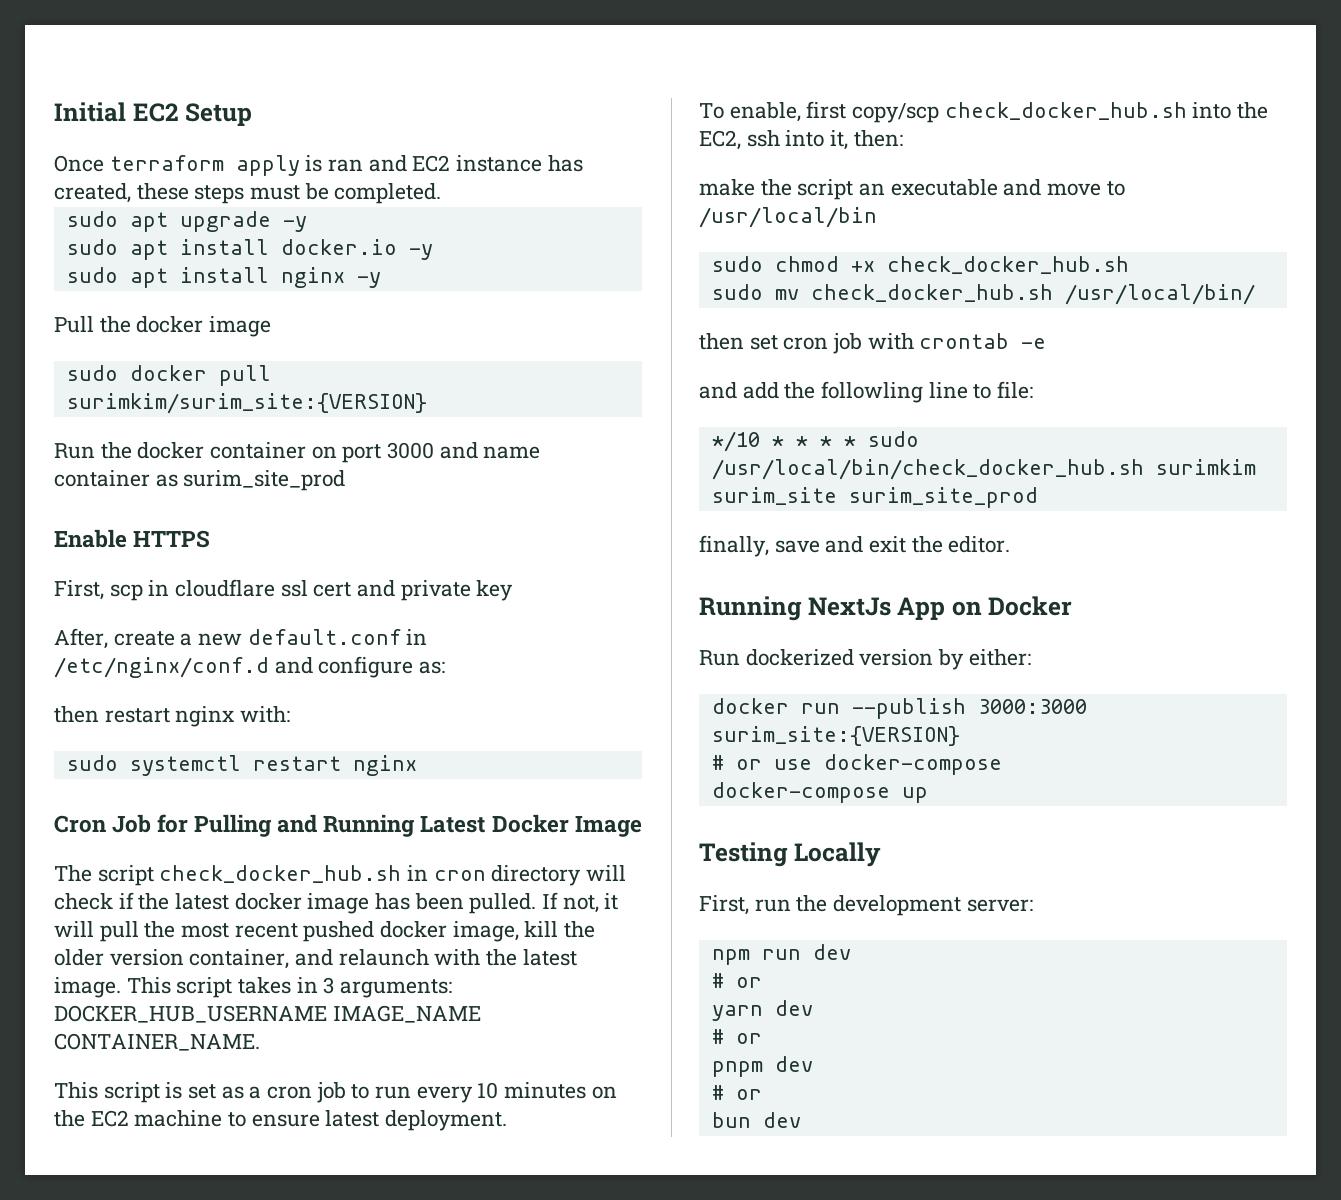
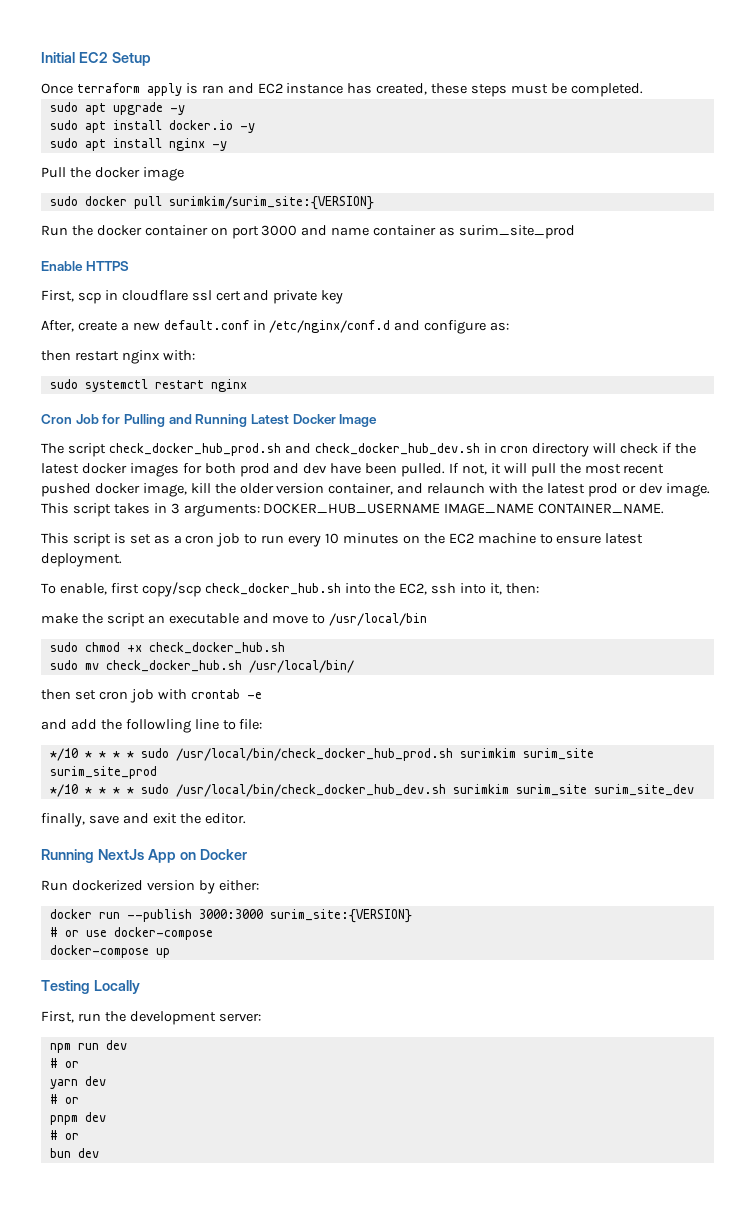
- The script check_docker_hub.sh in cron directory will check if the latest docker image has been pulled.
+ The script check_docker_hub_prod.sh and check_docker_hub_dev.sh in cron directory will check if the latest docker images for both prod and dev have been pulled.
- If not, it will pull the most recent pushed docker image, kill the older version container, and relaunch with the latest image.
+ If not, it will pull the most recent pushed docker image, kill the older version container, and relaunch with the latest prod or dev image.
- */10 * * * * sudo /usr/local/bin/check_docker_hub.sh surimkim surim_site surim_site_prod
+ */10 * * * * sudo /usr/local/bin/check_docker_hub_prod.sh surimkim surim_site surim_site_prod
+ */10 * * * * sudo /usr/local/bin/check_docker_hub_dev.sh surimkim surim_site surim_site_dev

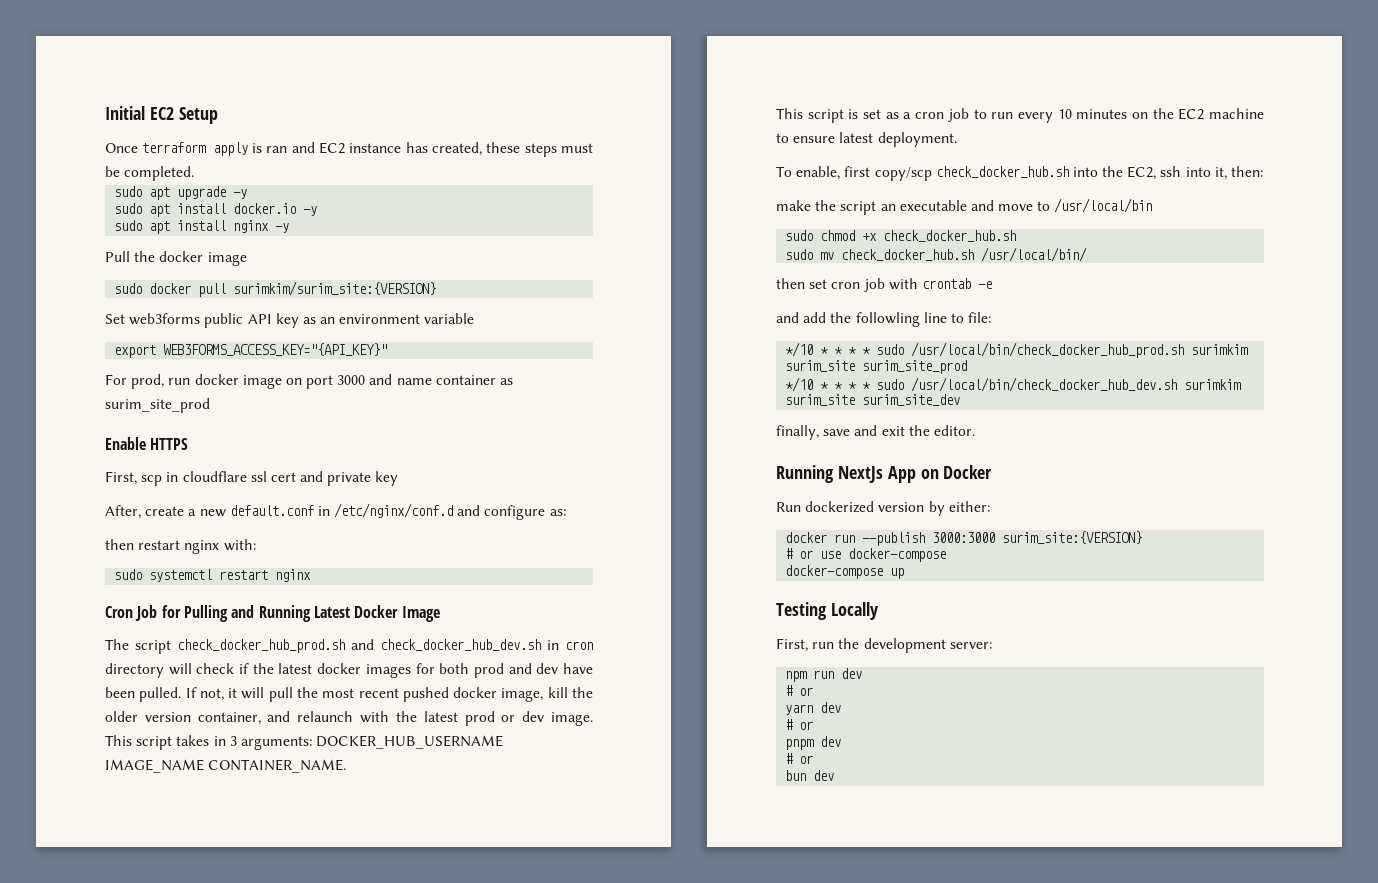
- Run the docker container on port 3000 and name container as surim_site_prod
+ Set web3forms public API key as an environment variable
+ export WEB3FORMS_ACCESS_KEY="{API_KEY}"
+ For prod, run docker image on port 3000 and name container as surim_site_prod

